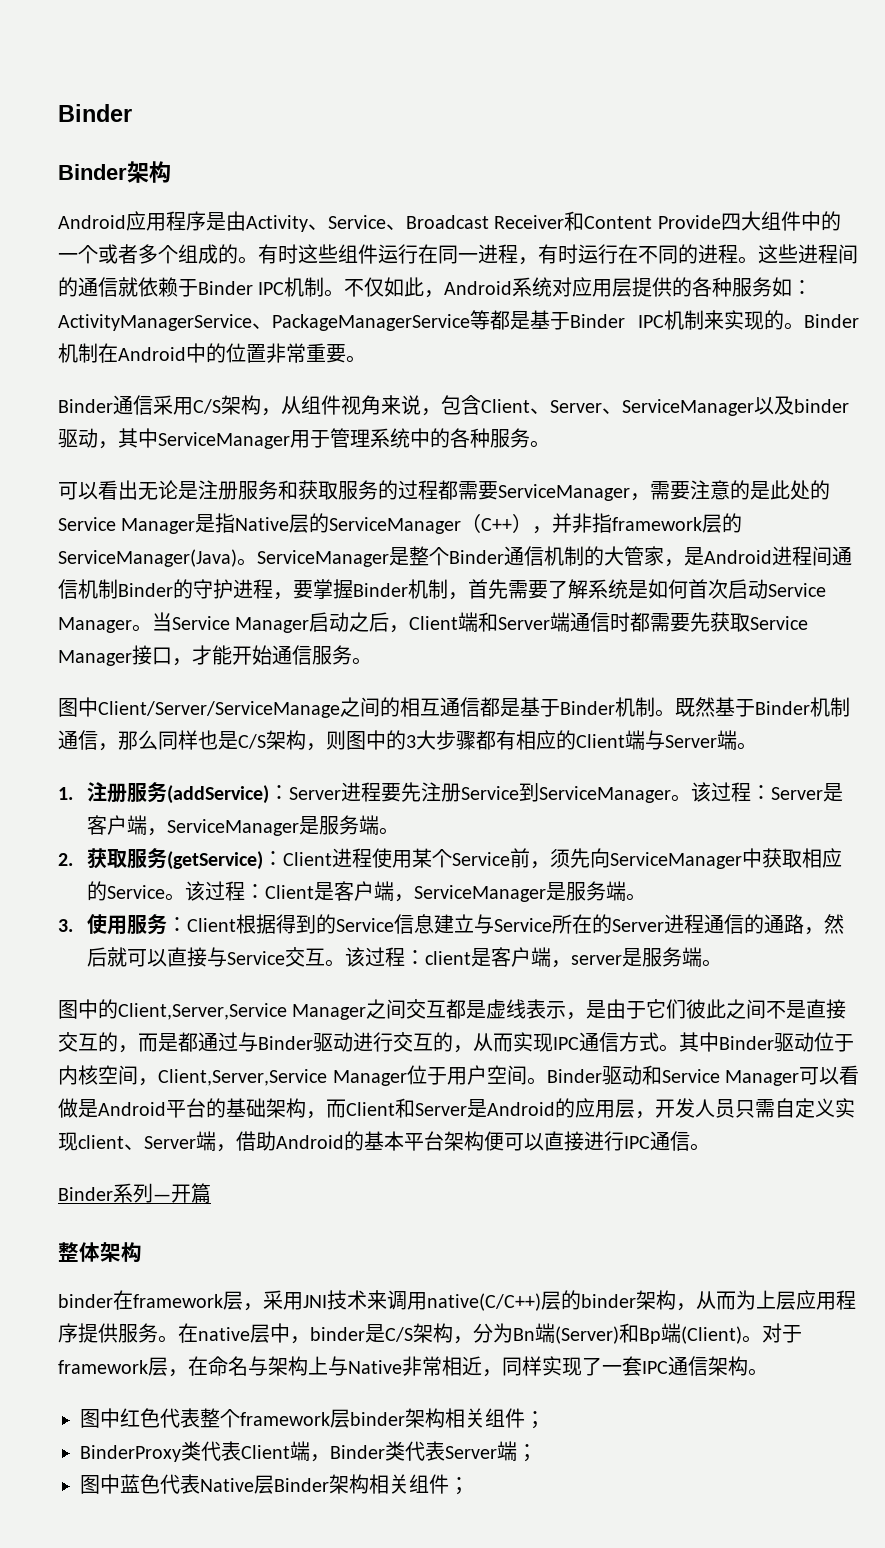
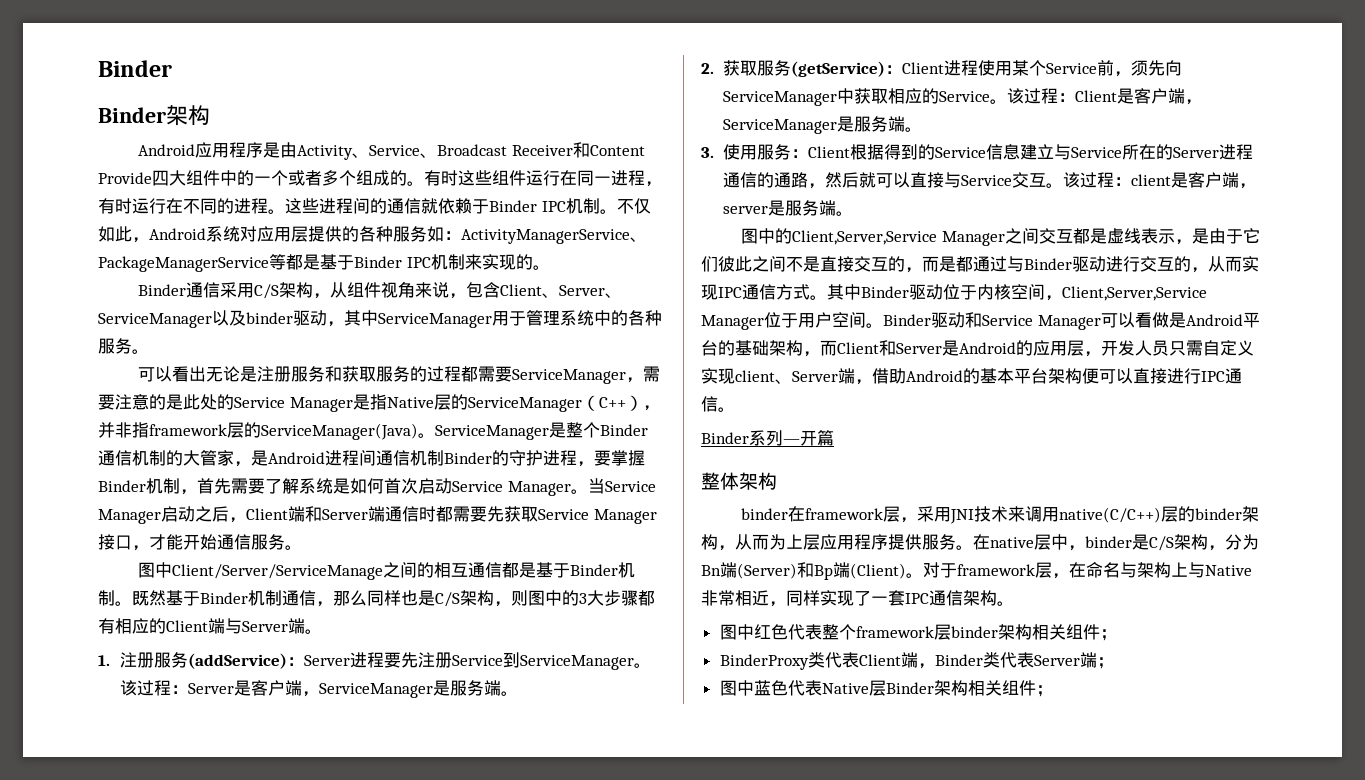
- Binder机制在Android中的位置非常重要。

